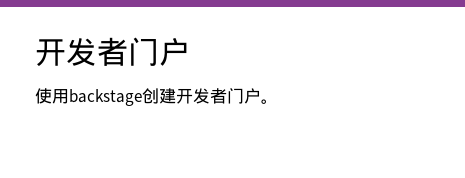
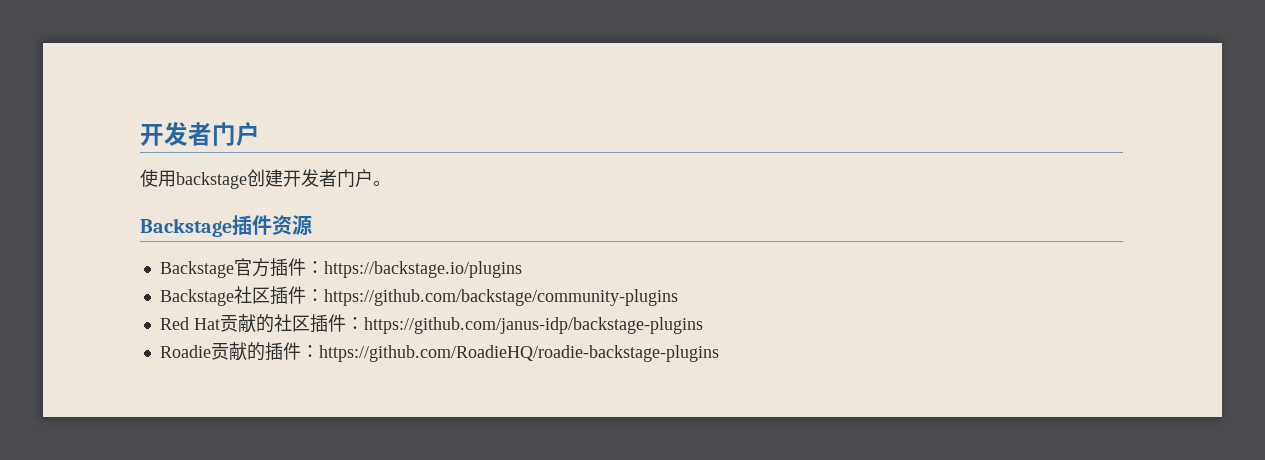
+ Backstage插件资源
+ Backstage官方插件：https://backstage.io/plugins
+ Backstage社区插件：https://github.com/backstage/community-plugins
+ Red Hat贡献的社区插件：https://github.com/janus-idp/backstage-plugins
+ Roadie贡献的插件：https://github.com/RoadieHQ/roadie-backstage-plugins

